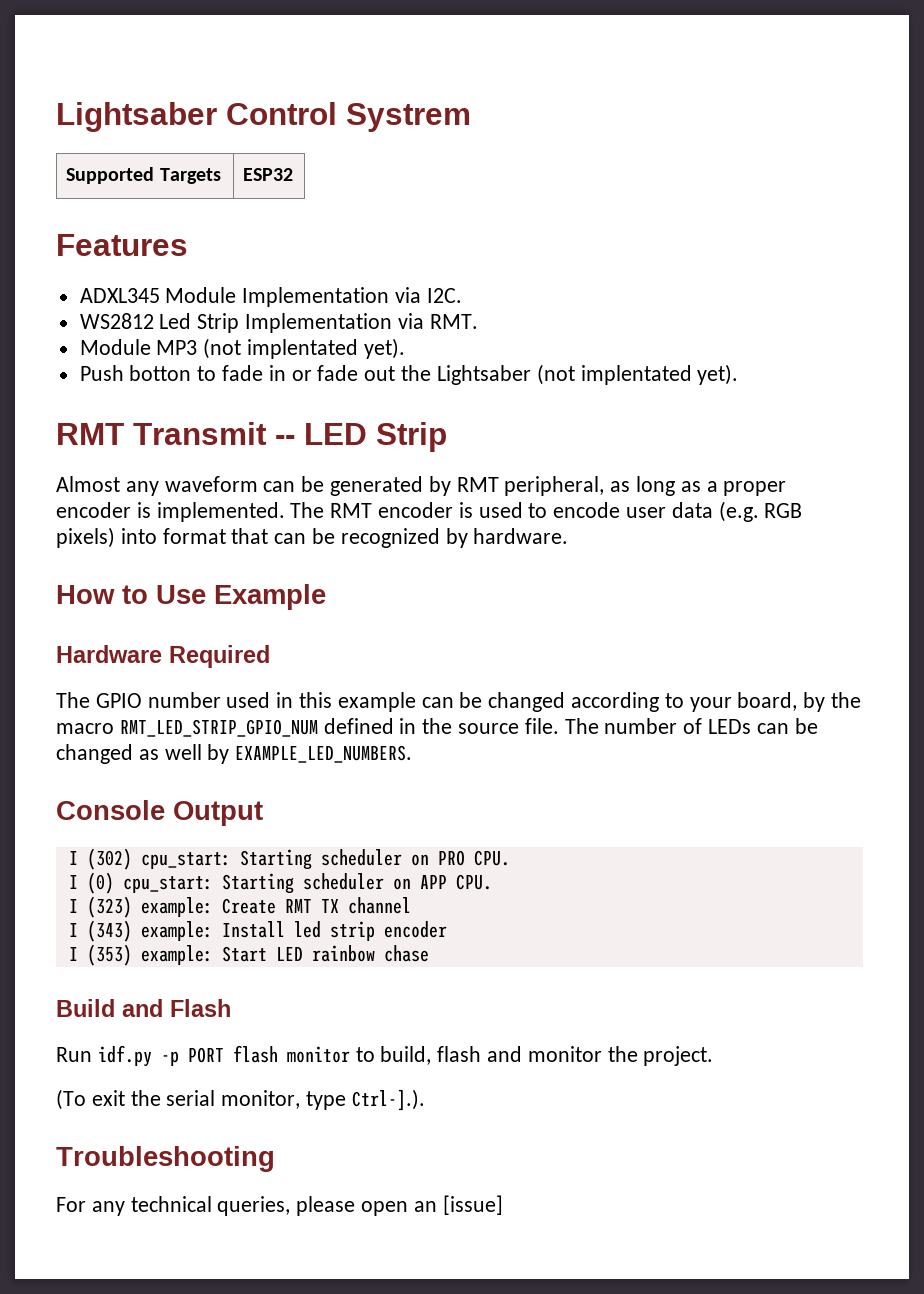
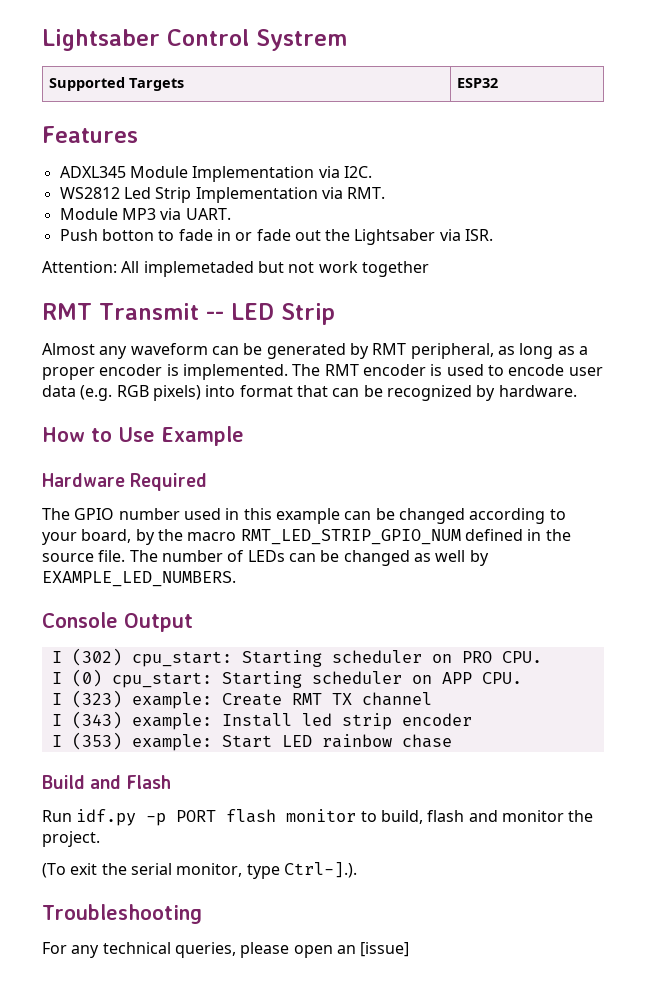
- Module MP3 (not implentated yet).
+ Module MP3 via UART.
- Push botton to fade in or fade out the Lightsaber (not implentated yet).
+ Push botton to fade in or fade out the Lightsaber via ISR.
+ Attention: All implemetaded but not work together

